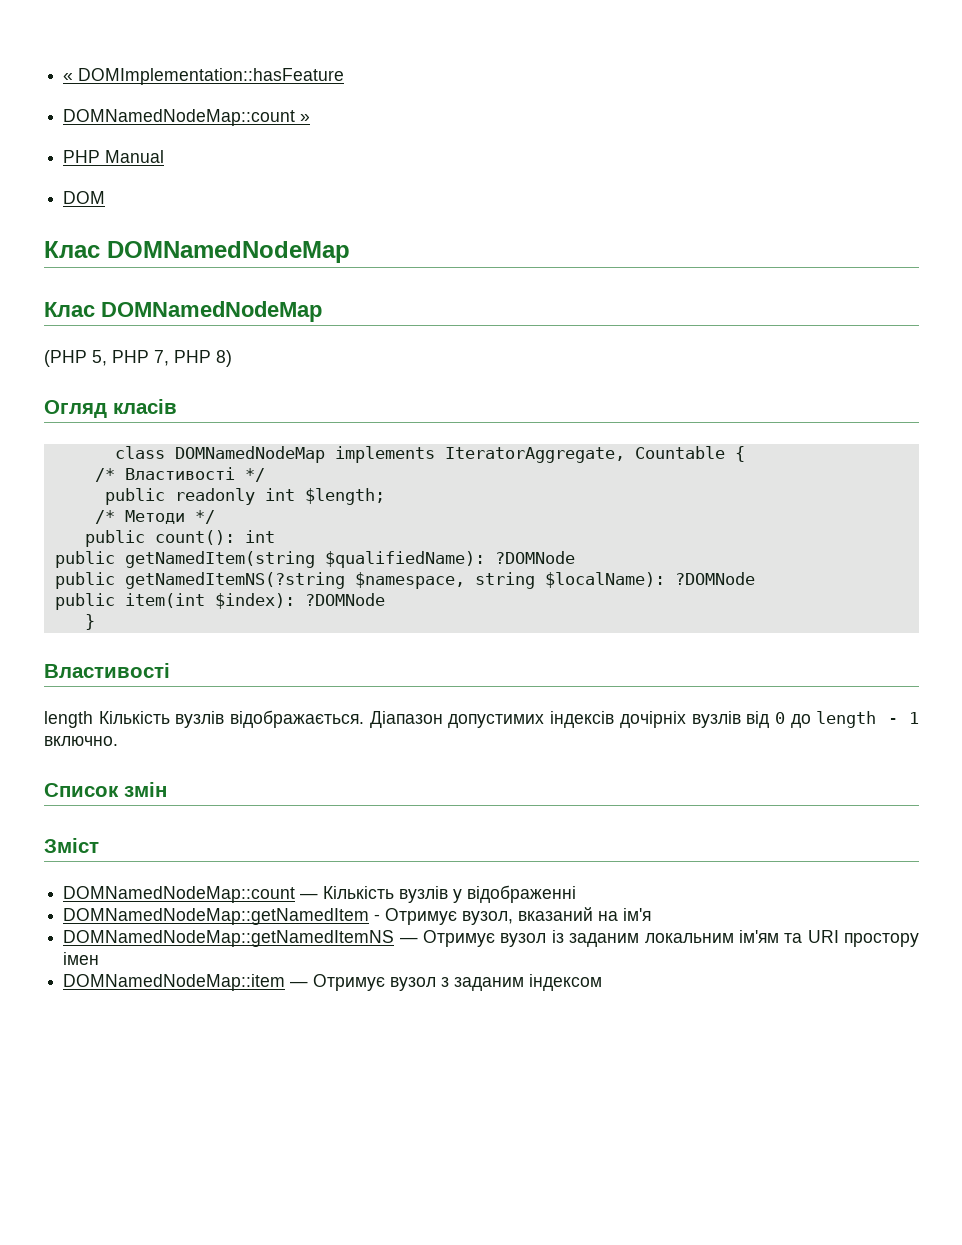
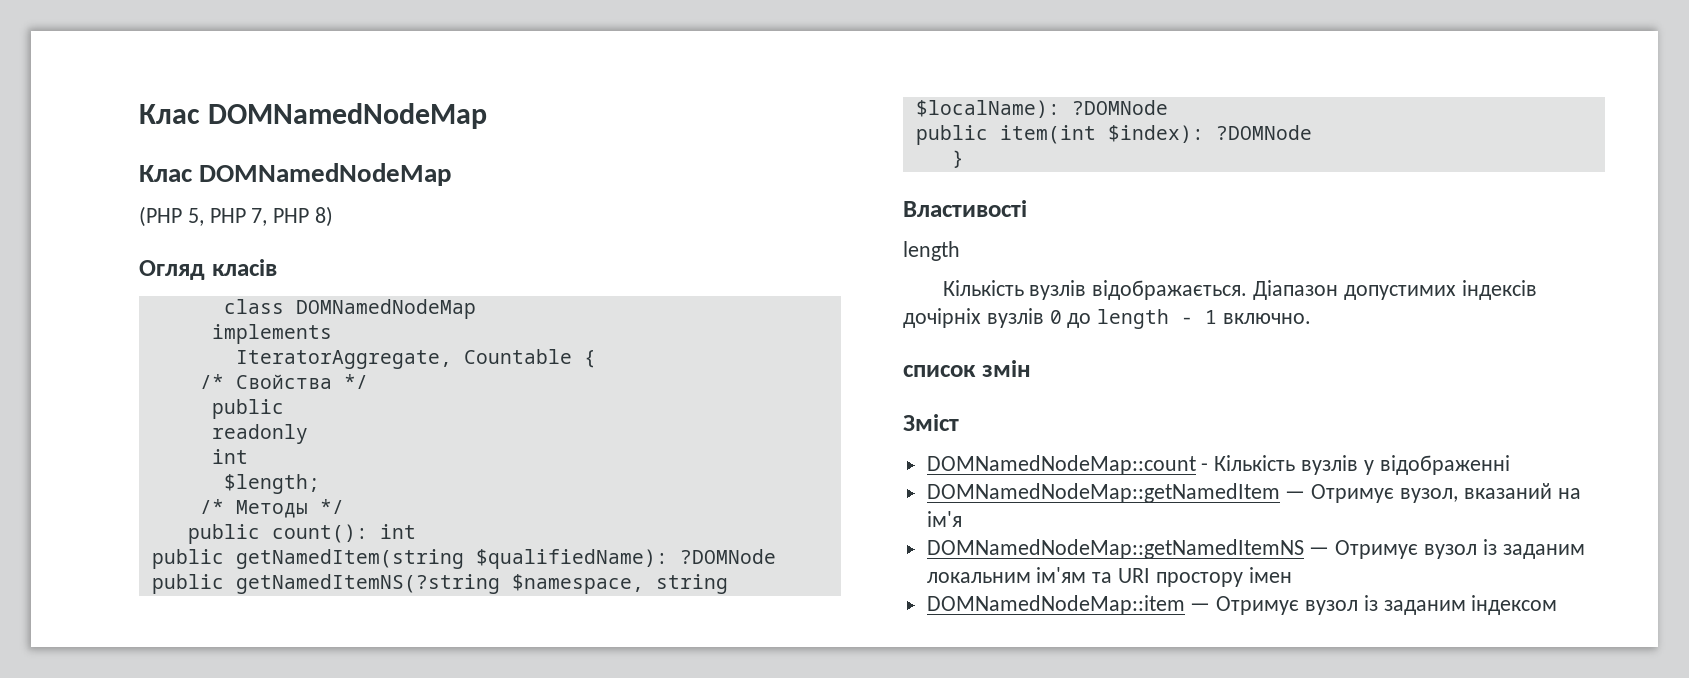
- « DOMImplementation::hasFeature
- DOMNamedNodeMap::count »
- PHP Manual
- DOM
- class DOMNamedNodeMap implements IteratorAggregate, Countable {
+ class DOMNamedNodeMap
+ implements
+ IteratorAggregate, Countable {
- /* Властивості */
- public readonly int $length;
+ /* Свойства */
+ public
+ readonly
+ int
+ $length;
- /* Методи */
+ /* Методы */
  }
  Властивості
- length Кількість вузлів відображається.
+ length
+ Кількість вузлів відображається.
- Діапазон допустимих індексів дочірніх вузлів від 0 до length - 1 включно.
+ Діапазон допустимих індексів дочірніх вузлів 0 до length - 1 включно.
- Список змін
+ список змін
- DOMNamedNodeMap::count — Кількість вузлів у відображенні
+ DOMNamedNodeMap::count - Кількість вузлів у відображенні
- DOMNamedNodeMap::getNamedItem - Отримує вузол, вказаний на ім'я
+ DOMNamedNodeMap::getNamedItem — Отримує вузол, вказаний на ім'я
- DOMNamedNodeMap::item — Отримує вузол з заданим індексом
+ DOMNamedNodeMap::item — Отримує вузол із заданим індексом

